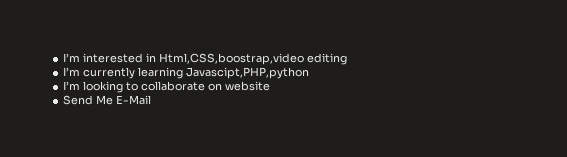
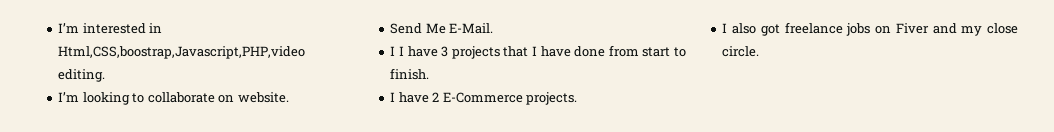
- I’m interested in Html,CSS,boostrap,video editing
- I’m currently learning Javascipt,PHP,python
+ I’m interested in Html,CSS,boostrap,Javascript,PHP,video editing.
- I’m looking to collaborate on website
+ I’m looking to collaborate on website.
- Send Me E-Mail
+ Send Me E-Mail.
+ I I have 3 projects that I have done from start to finish.
+ I have 2 E-Commerce projects.
+ I also got freelance jobs on Fiver and my close circle.

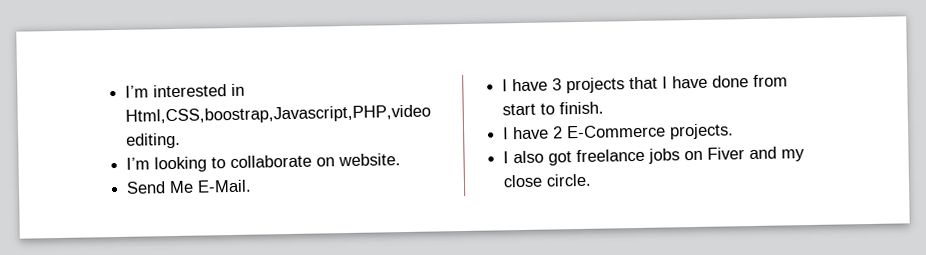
- I I have 3 projects that I have done from start to finish.
+ I have 3 projects that I have done from start to finish.

